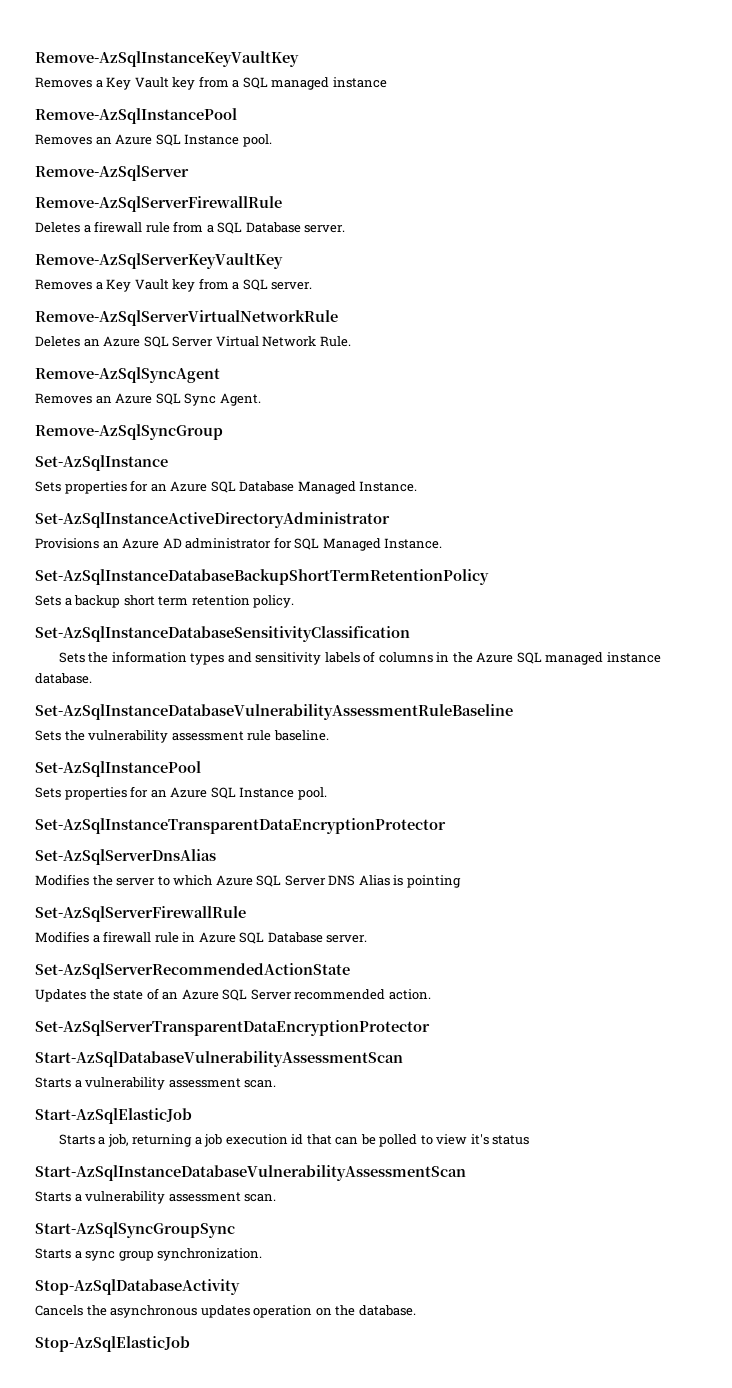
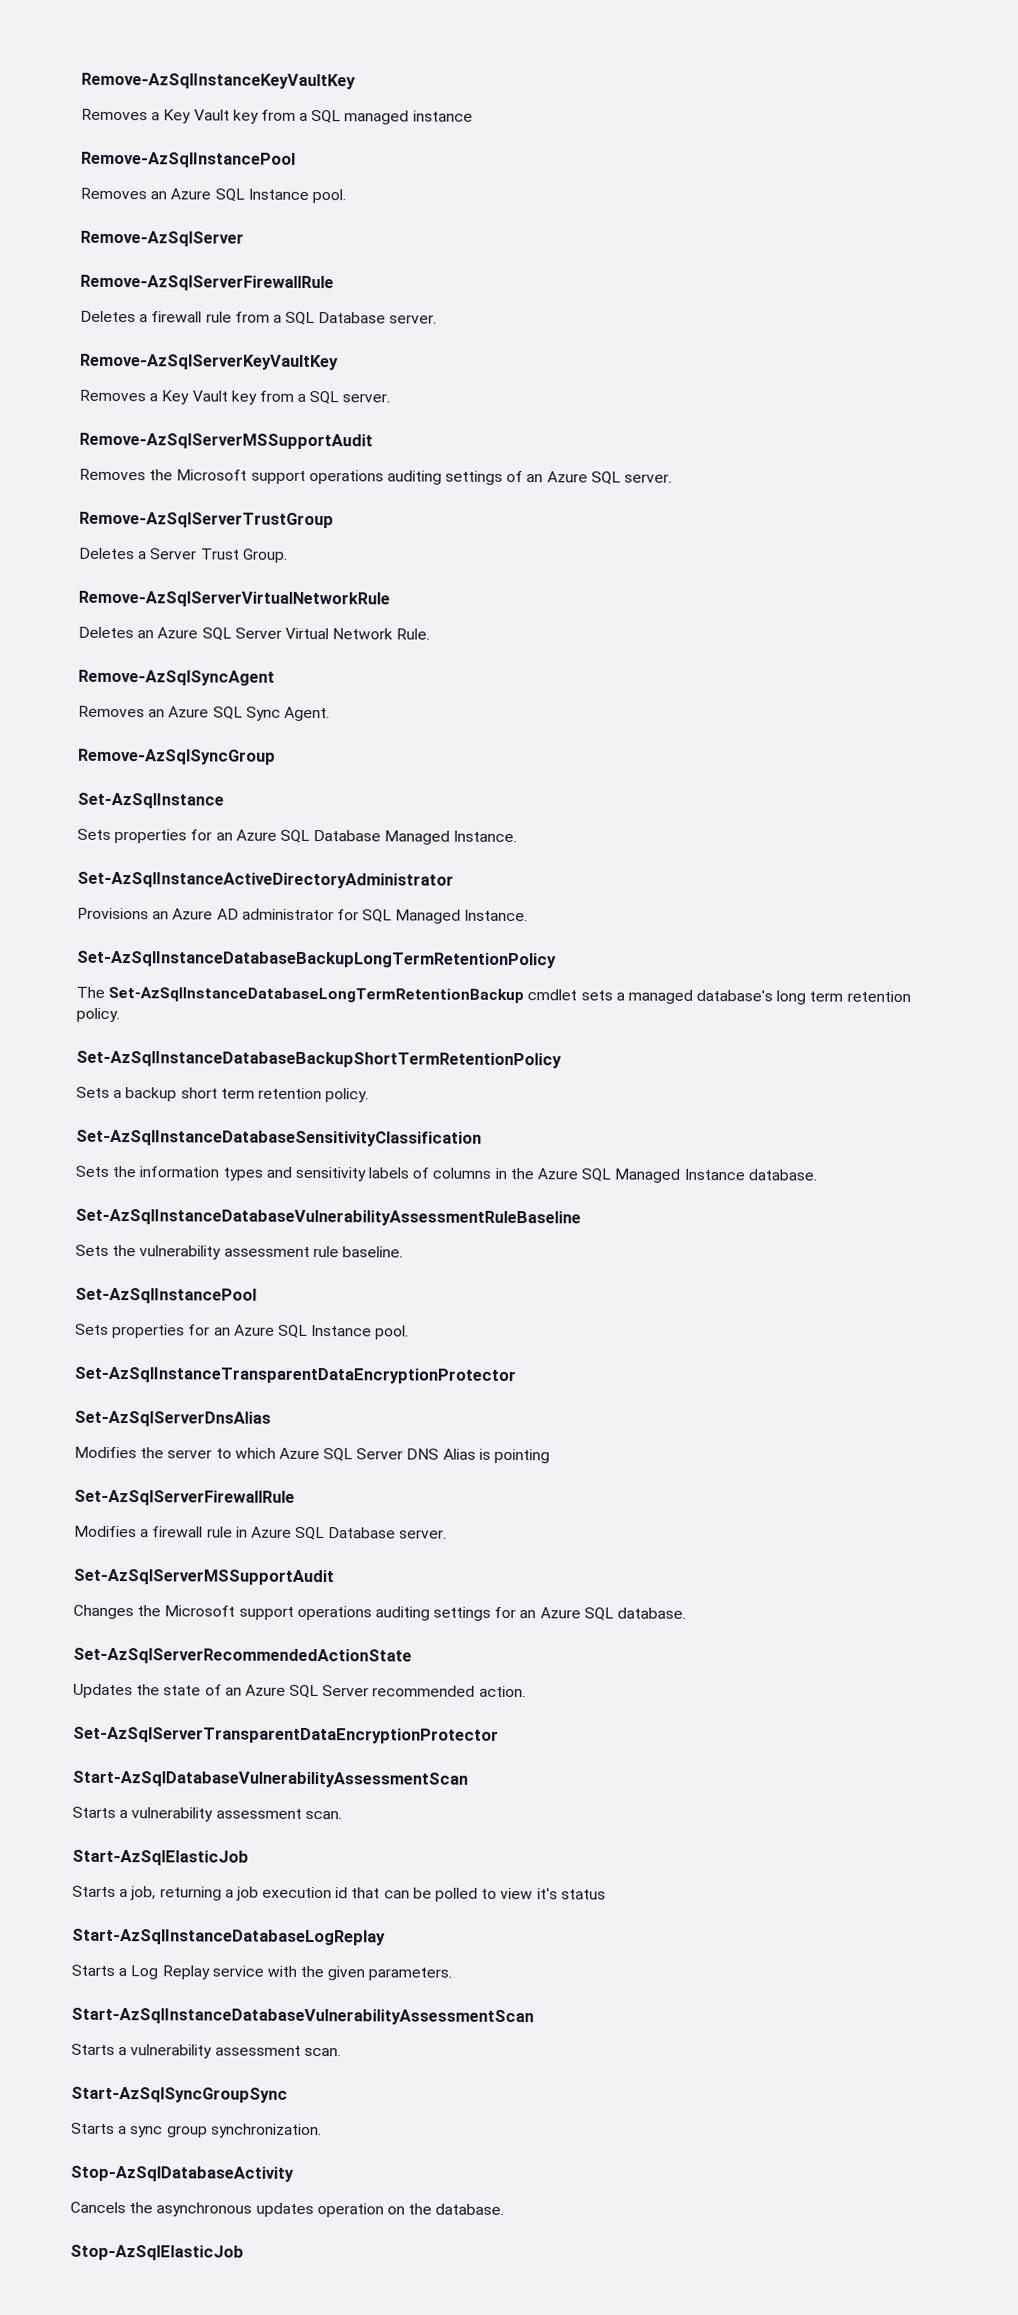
+ Remove-AzSqlServerMSSupportAudit
+ Removes the Microsoft support operations auditing settings of an Azure SQL server.
+ Remove-AzSqlServerTrustGroup
+ Deletes a Server Trust Group.
+ Set-AzSqlInstanceDatabaseBackupLongTermRetentionPolicy
+ The Set-AzSqlInstanceDatabaseLongTermRetentionBackup cmdlet sets a managed database's long term retention policy.
- Sets the information types and sensitivity labels of columns in the Azure SQL managed instance database.
+ Sets the information types and sensitivity labels of columns in the Azure SQL Managed Instance database.
+ Set-AzSqlServerMSSupportAudit
+ Changes the Microsoft support operations auditing settings for an Azure SQL database.
+ Start-AzSqlInstanceDatabaseLogReplay
+ Starts a Log Replay service with the given parameters.

